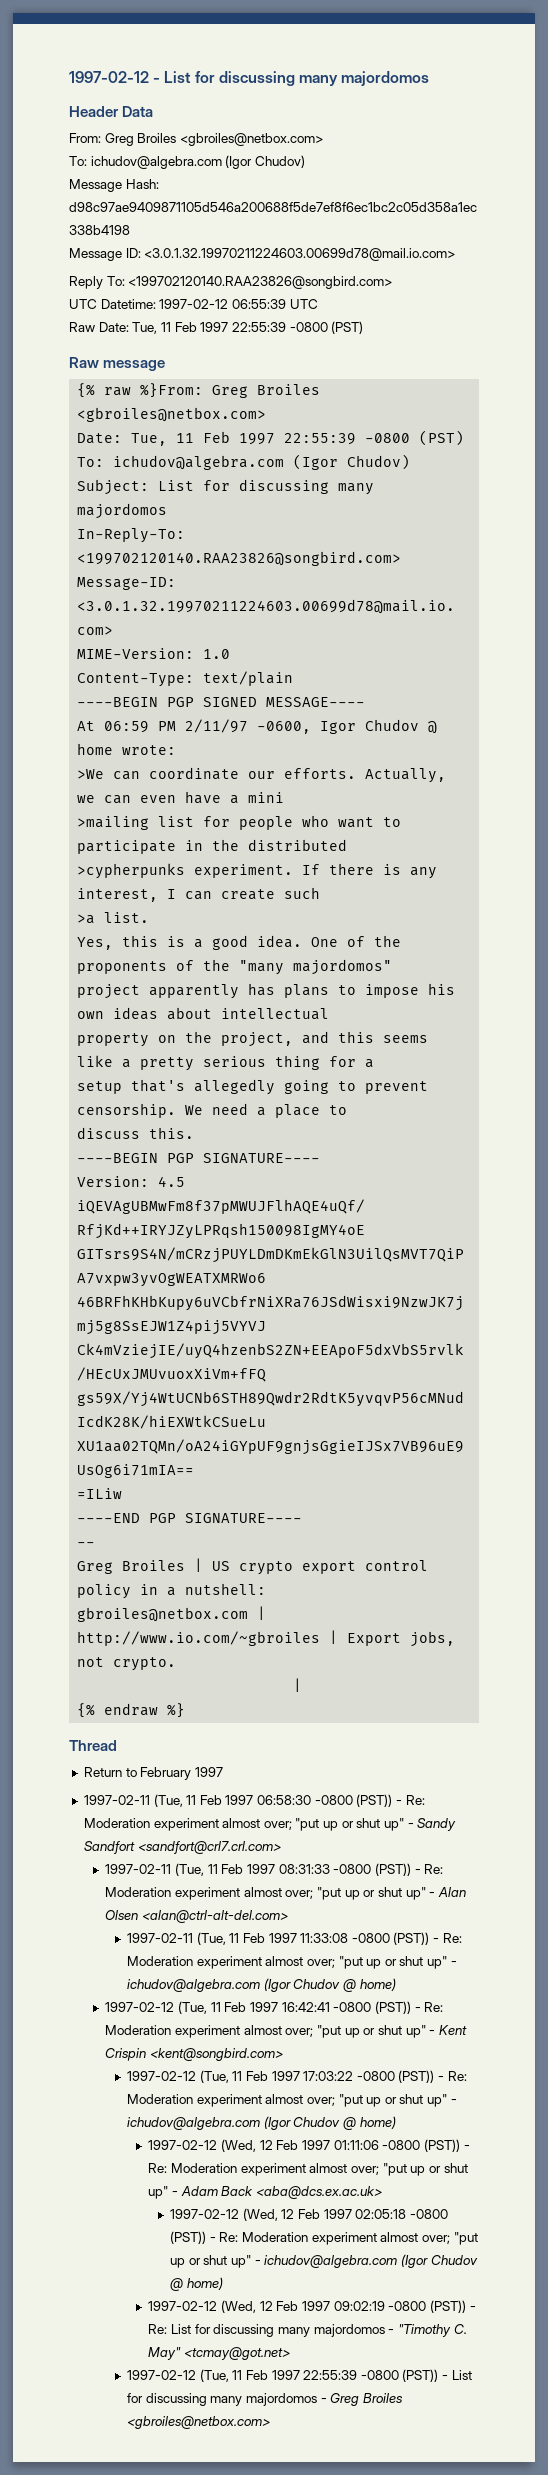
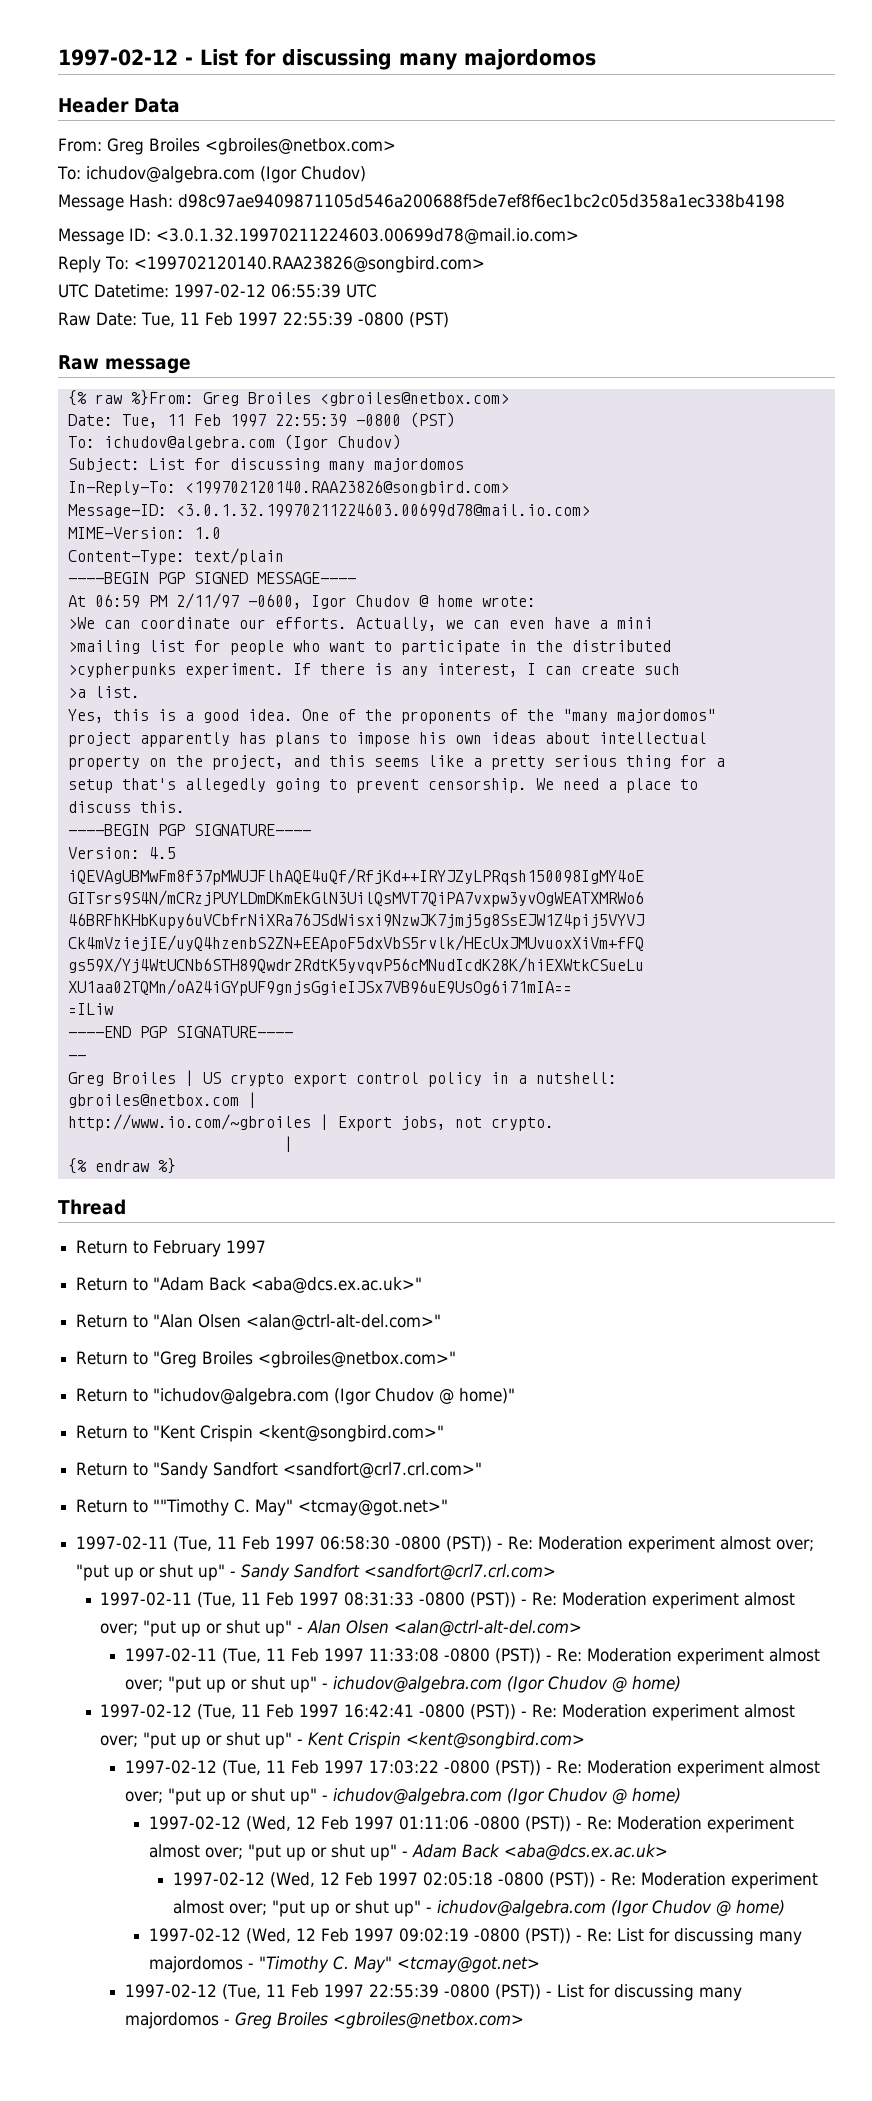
+ Return to "Adam Back <aba@dcs.ex.ac.uk>"
+ Return to "Alan Olsen <alan@ctrl-alt-del.com>"
+ Return to "Greg Broiles <gbroiles@netbox.com>"
+ Return to "ichudov@algebra.com (Igor Chudov @ home)"
+ Return to "Kent Crispin <kent@songbird.com>"
+ Return to "Sandy Sandfort <sandfort@crl7.crl.com>"
+ Return to ""Timothy C. May" <tcmay@got.net>"

